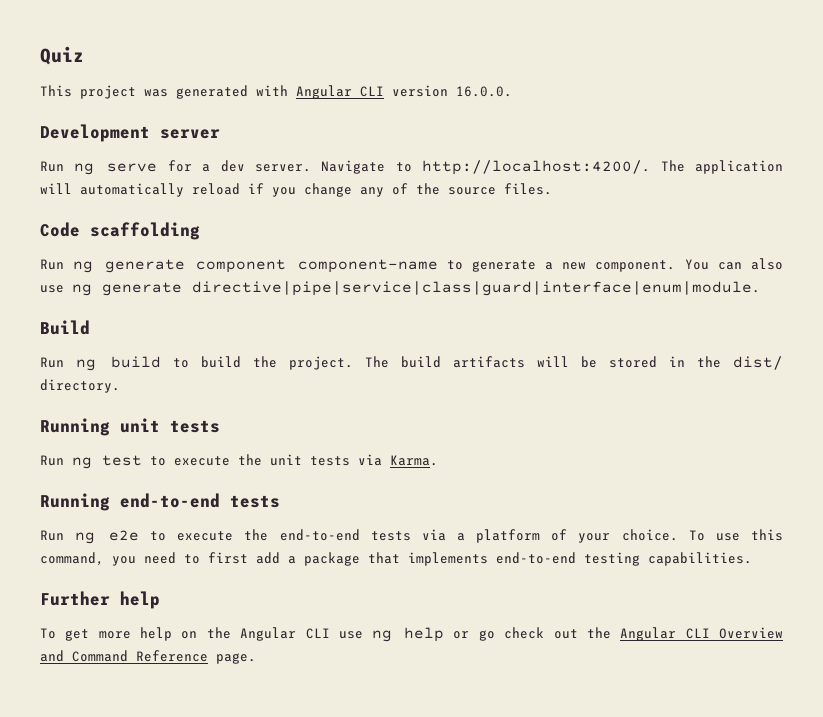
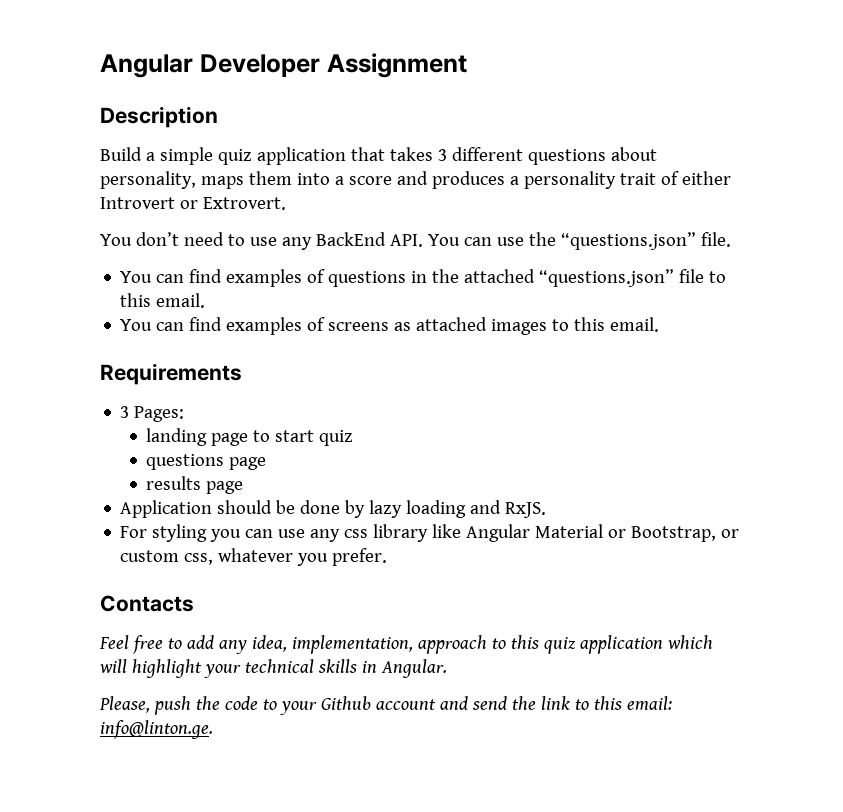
- Quiz
- This project was generated with Angular CLI version 16.0.0.
- Development server
- Run ng serve for a dev server. Navigate to http://localhost:4200/. The application will automatically reload if you change any of the source files.
- Code scaffolding
- Run ng generate component component-name to generate a new component. You can also use ng generate directive|pipe|service|class|guard|interface|enum|module.
- Build
- Run ng build to build the project. The build artifacts will be stored in the dist/ directory.
- Running unit tests
- Run ng test to execute the unit tests via Karma.
- Running end-to-end tests
- Run ng e2e to execute the end-to-end tests via a platform of your choice. To use this command, you need to first add a package that implements end-to-end testing capabilities.
- Further help
- To get more help on the Angular CLI use ng help or go check out the Angular CLI Overview and Command Reference page.
+ Angular Developer Assignment
+ Description
+ Build a simple quiz application that takes 3 different questions about personality, maps them into a score and produces a personality trait of either Introvert or Extrovert.
+ You don’t need to use any BackEnd API. You can use the “questions.json” file.
+ You can find examples of questions in the attached “questions.json” file to this email.
+ You can find examples of screens as attached images to this email.
+ Requirements
+ 3 Pages:
+ landing page to start quiz
+ questions page
+ results page
+ Application should be done by lazy loading and RxJS.
+ For styling you can use any css library like Angular Material or Bootstrap, or custom css, whatever you prefer.
+ Contacts
+ Feel free to add any idea, implementation, approach to this quiz application which will highlight your technical skills in Angular.
+ Please, push the code to your Github account and send the link to this email: info@linton.ge.

